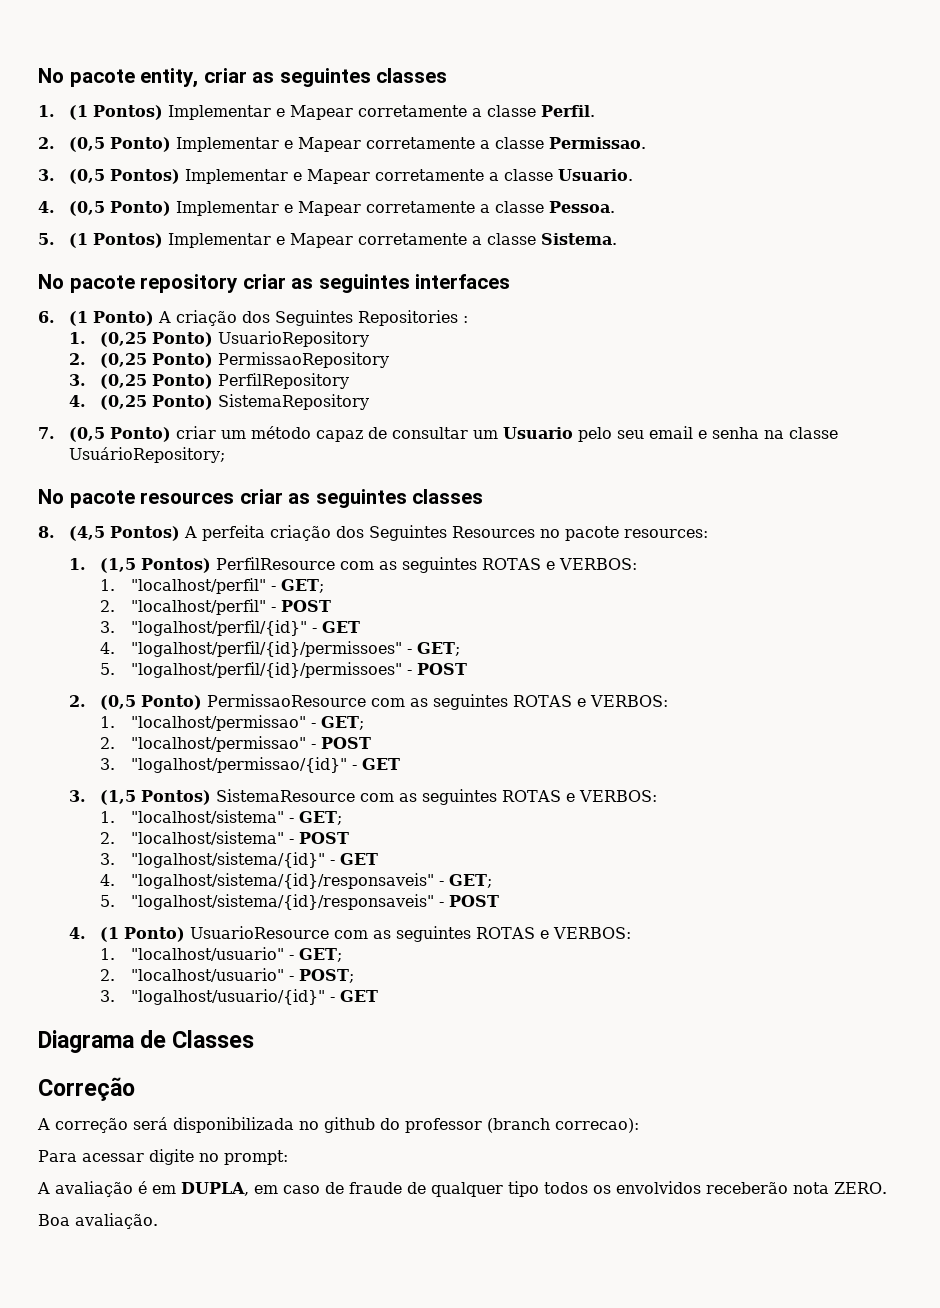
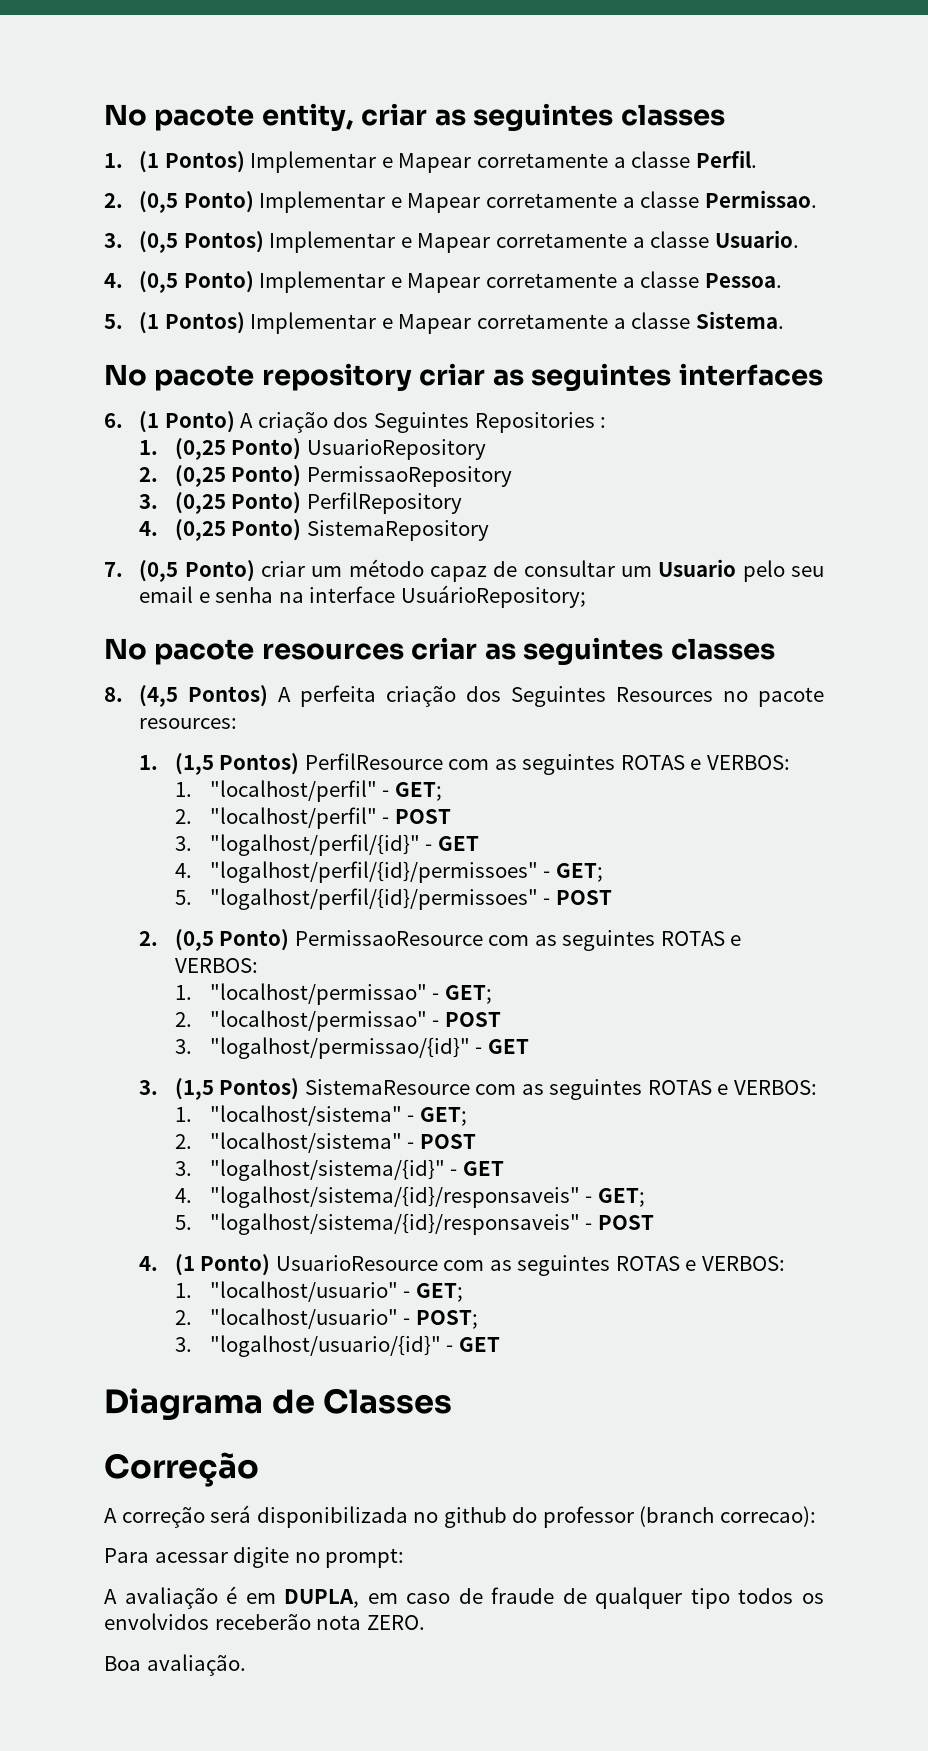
- 7. (0,5 Ponto) criar um método capaz de consultar um Usuario pelo seu email e senha na classe UsuárioRepository;
+ 7. (0,5 Ponto) criar um método capaz de consultar um Usuario pelo seu email e senha na interface UsuárioRepository;

